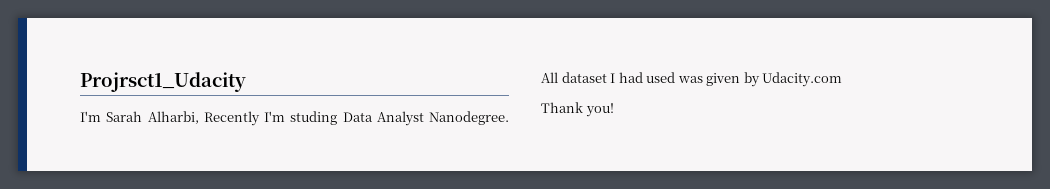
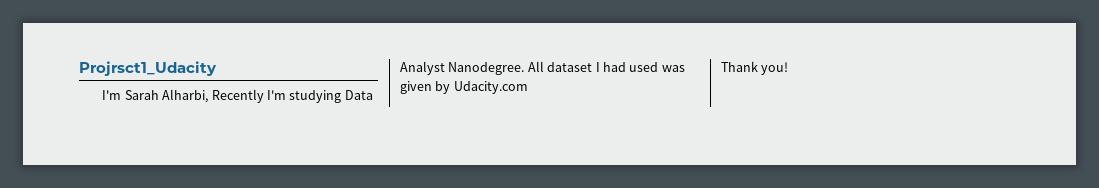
- I'm Sarah Alharbi, Recently I'm studing Data Analyst Nanodegree.
+ I'm Sarah Alharbi, Recently I'm studying Data Analyst Nanodegree.

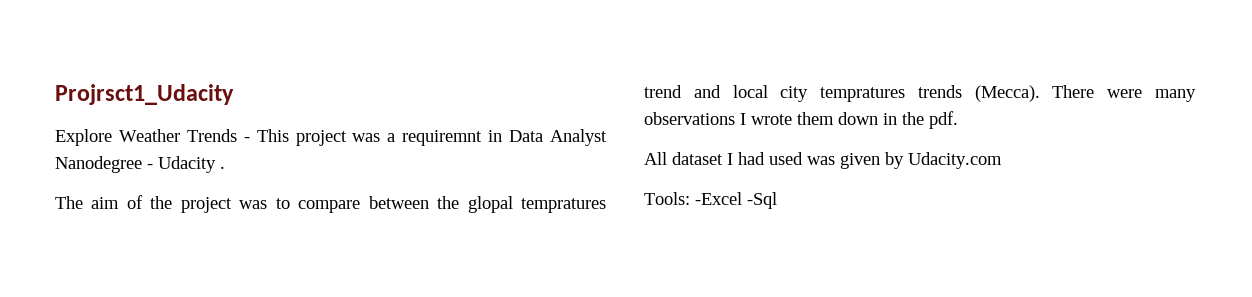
- I'm Sarah Alharbi, Recently I'm studying Data Analyst Nanodegree. All dataset I had used was given by Udacity.com
+ Explore Weather Trends - This project was a requiremnt in Data Analyst Nanodegree - Udacity .
+ The aim of the project was to compare between the glopal tempratures trend and local city tempratures trends (Mecca). There were many observations I wrote them down in the pdf.
+ All dataset I had used was given by Udacity.com
- Thank you!
+ Tools: -Excel -Sql

